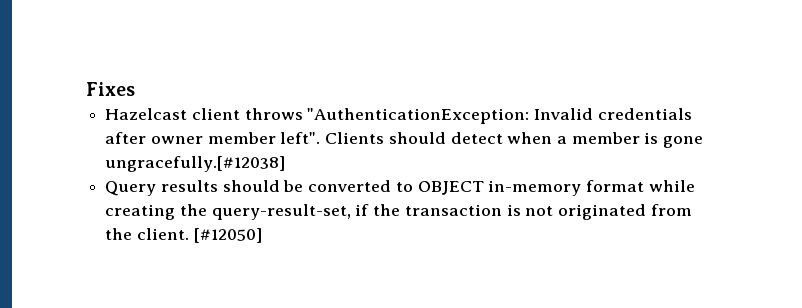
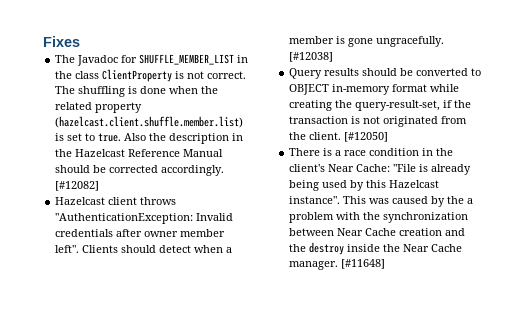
+ The Javadoc for SHUFFLE_MEMBER_LIST in the class ClientProperty is not correct. The shuffling is done when the related property (hazelcast.client.shuffle.member.list) is set to true. Also the description in the Hazelcast Reference Manual should be corrected accordingly. [#12082]
- Clients should detect when a member is gone ungracefully.[#12038]
+ Clients should detect when a member is gone ungracefully. [#12038]
+ There is a race condition in the client's Near Cache: "File is already being used by this Hazelcast instance". This was caused by the a problem with the synchronization between Near Cache creation and the destroy inside the Near Cache manager. [#11648]

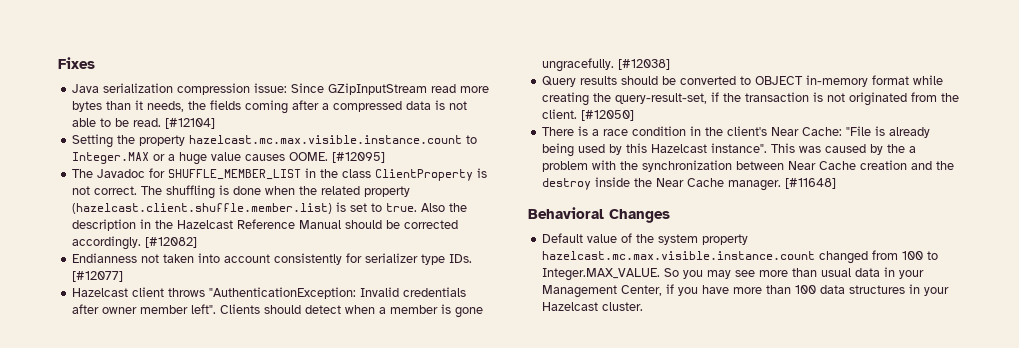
+ Java serialization compression issue: Since GZipInputStream read more bytes than it needs, the fields coming after a compressed data is not able to be read. [#12104]
+ Setting the property hazelcast.mc.max.visible.instance.count to Integer.MAX or a huge value causes OOME. [#12095]
+ Endianness not taken into account consistently for serializer type IDs. [#12077]
+ Behavioral Changes
+ Default value of the system property hazelcast.mc.max.visible.instance.count changed from 100 to Integer.MAX_VALUE. So you may see more than usual data in your Management Center, if you have more than 100 data structures in your Hazelcast cluster.

